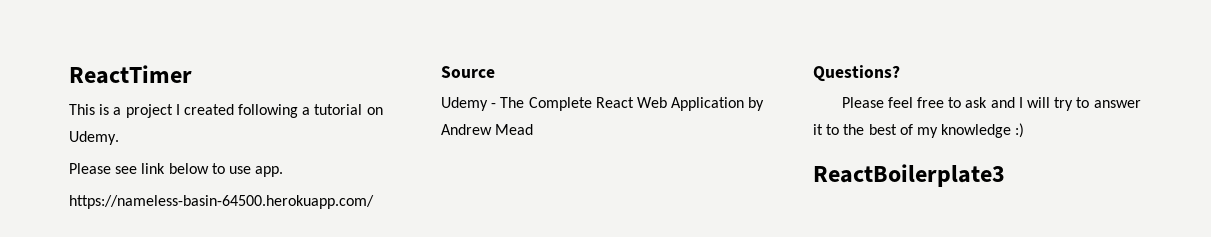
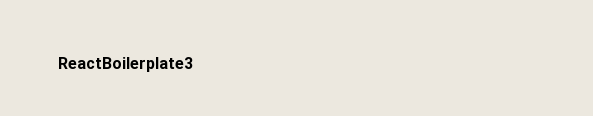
- ReactTimer
- This is a project I created following a tutorial on Udemy.
- Please see link below to use app.
- https://nameless-basin-64500.herokuapp.com/
- Source
- Udemy - The Complete React Web Application by Andrew Mead
- Questions?
- Please feel free to ask and I will try to answer it to the best of my knowledge :)

